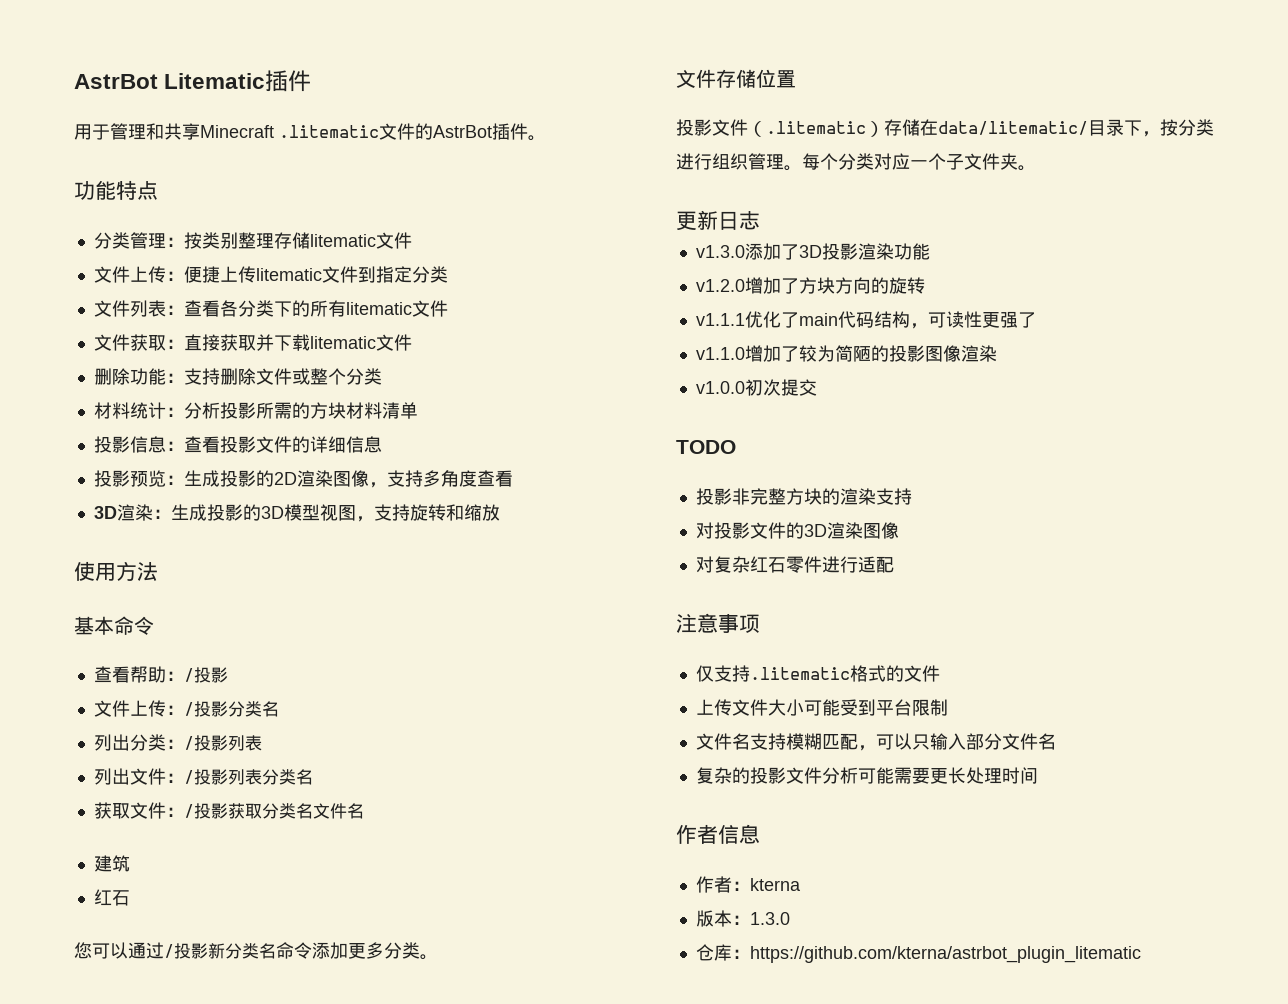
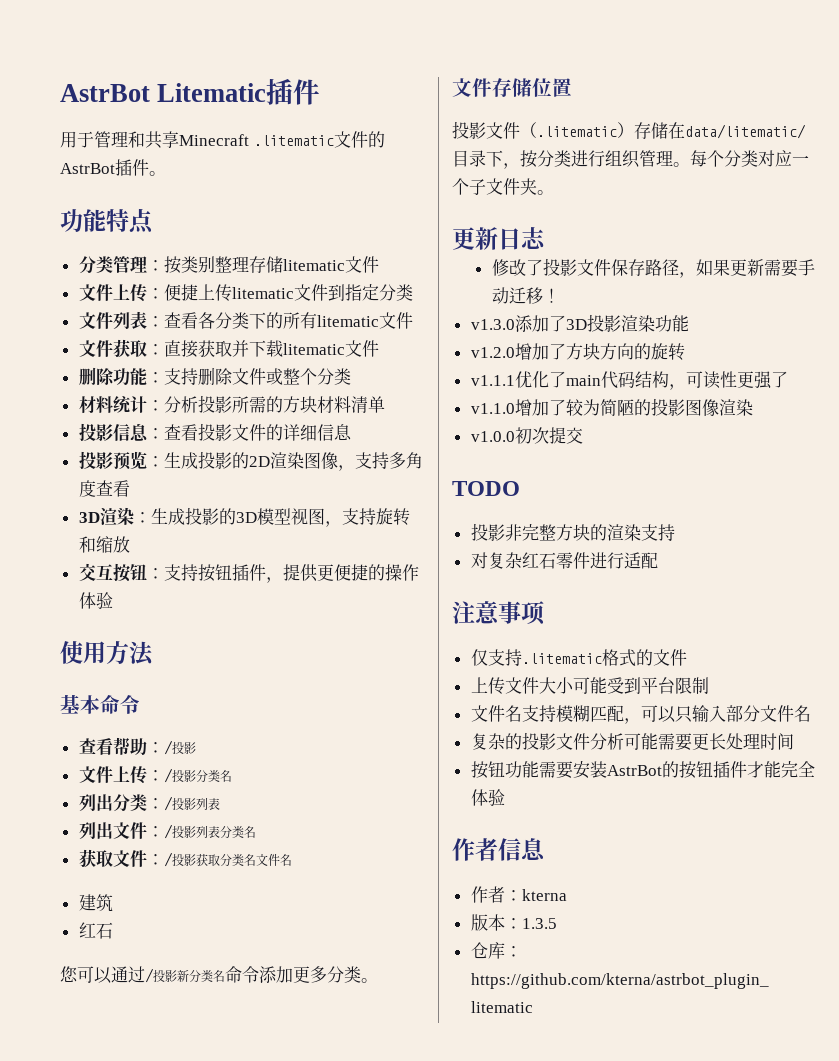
+ 交互按钮：支持按钮插件，提供更便捷的操作体验
+ 修改了投影文件保存路径，如果更新需要手动迁移！
- 对投影文件的3D渲染图像
+ 按钮功能需要安装AstrBot的按钮插件才能完全体验
- 版本：1.3.0
+ 版本：1.3.5

